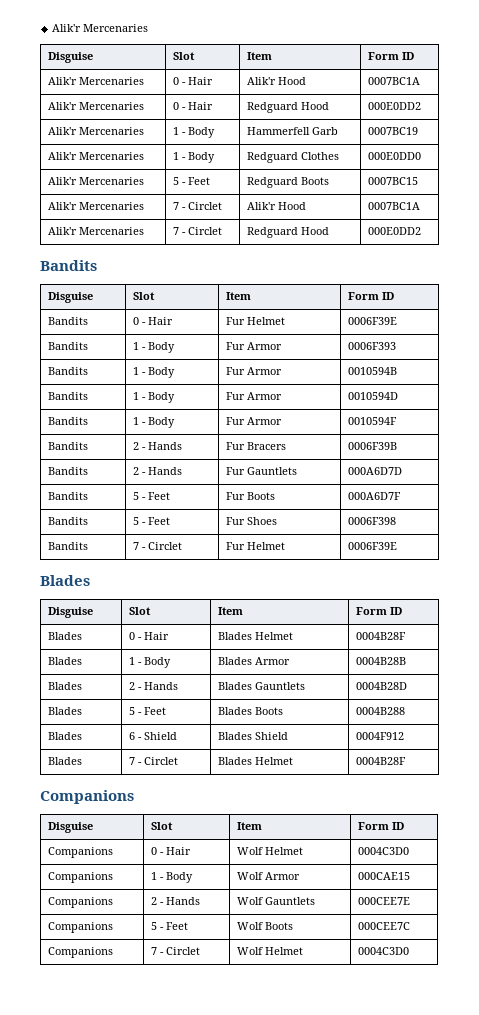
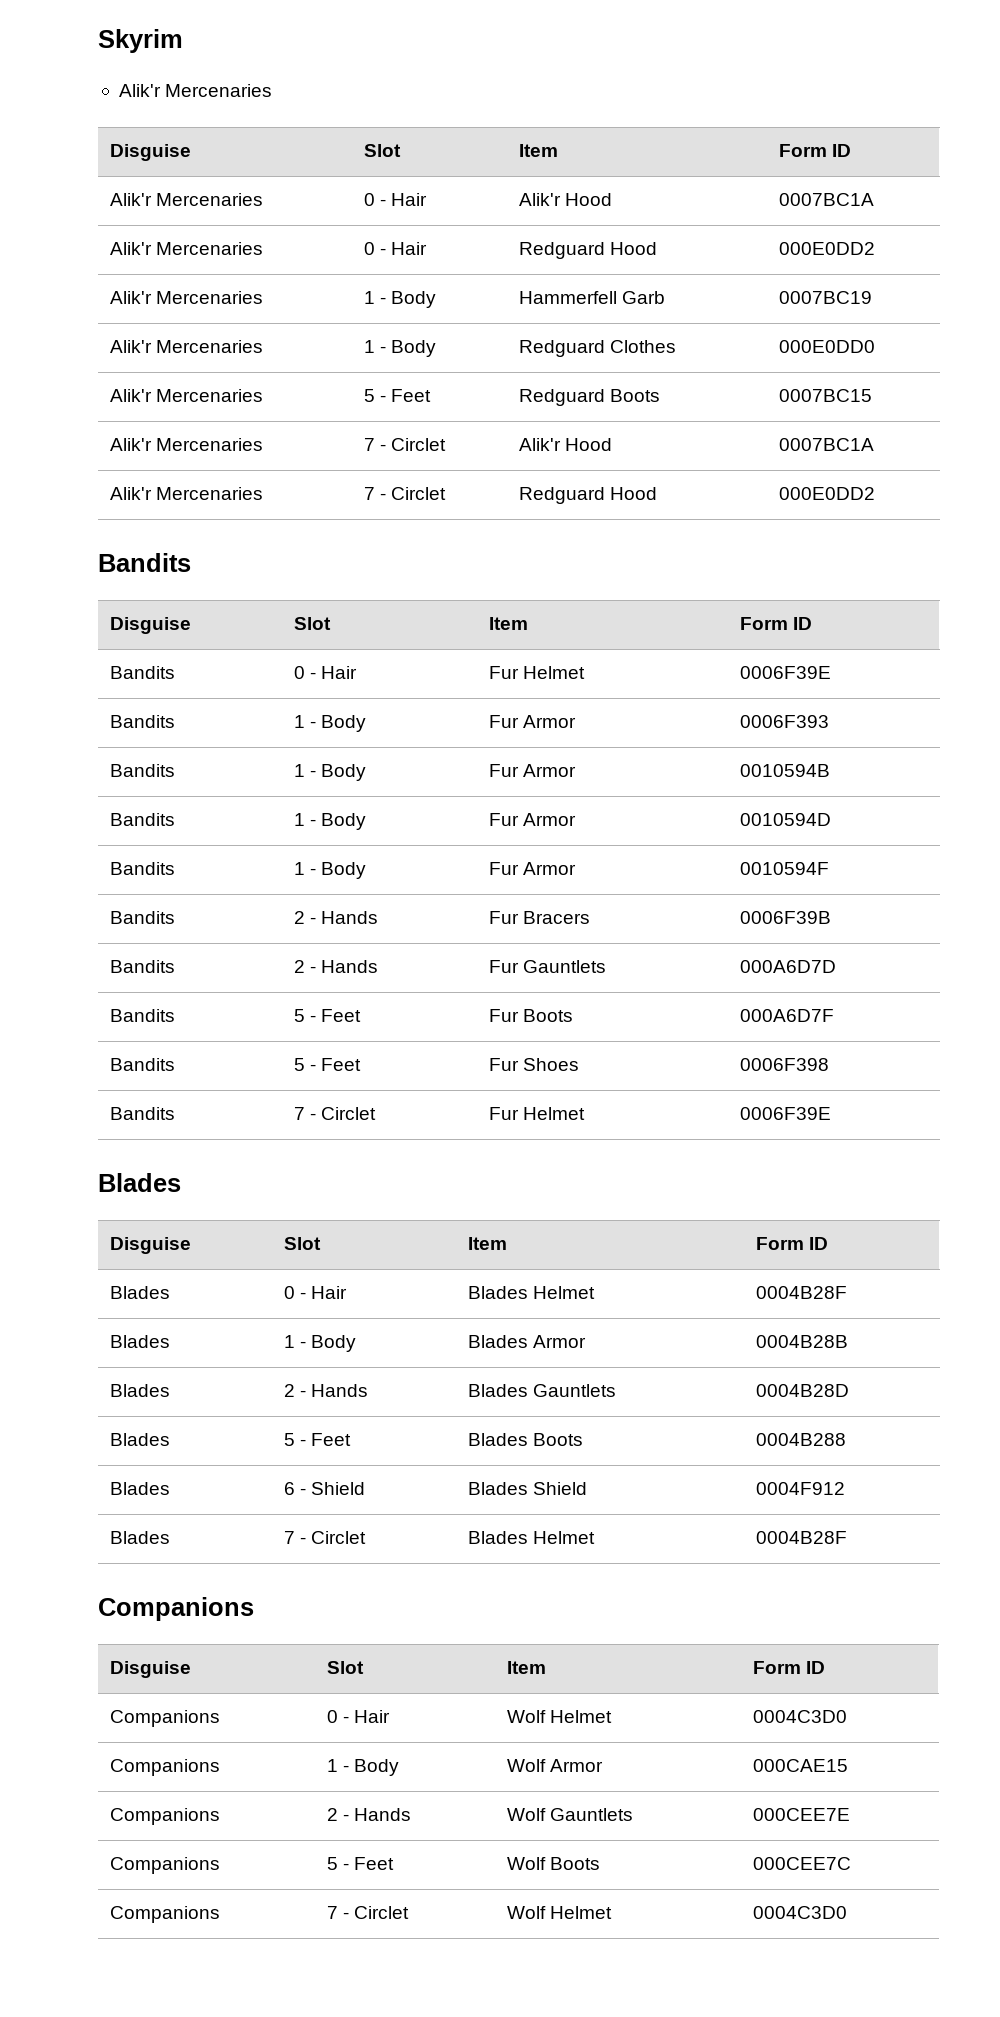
+ Skyrim

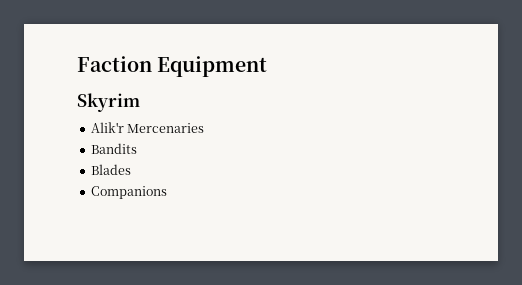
+ Faction Equipment
  Skyrim
  Alik'r Mercenaries
- Disguise | Slot | Item | Form ID
- Alik'r Mercenaries | 0 - Hair | Alik'r Hood | 0007BC1A
- Alik'r Mercenaries | 0 - Hair | Redguard Hood | 000E0DD2
- Alik'r Mercenaries | 1 - Body | Hammerfell Garb | 0007BC19
- Alik'r Mercenaries | 1 - Body | Redguard Clothes | 000E0DD0
- Alik'r Mercenaries | 5 - Feet | Redguard Boots | 0007BC15
- Alik'r Mercenaries | 7 - Circlet | Alik'r Hood | 0007BC1A
- Alik'r Mercenaries | 7 - Circlet | Redguard Hood | 000E0DD2
  Bandits
- Disguise | Slot | Item | Form ID
- Bandits | 0 - Hair | Fur Helmet | 0006F39E
- Bandits | 1 - Body | Fur Armor | 0006F393
- Bandits | 1 - Body | Fur Armor | 0010594B
- Bandits | 1 - Body | Fur Armor | 0010594D
- Bandits | 1 - Body | Fur Armor | 0010594F
- Bandits | 2 - Hands | Fur Bracers | 0006F39B
- Bandits | 2 - Hands | Fur Gauntlets | 000A6D7D
- Bandits | 5 - Feet | Fur Boots | 000A6D7F
- Bandits | 5 - Feet | Fur Shoes | 0006F398
- Bandits | 7 - Circlet | Fur Helmet | 0006F39E
  Blades
- Disguise | Slot | Item | Form ID
- Blades | 0 - Hair | Blades Helmet | 0004B28F
- Blades | 1 - Body | Blades Armor | 0004B28B
- Blades | 2 - Hands | Blades Gauntlets | 0004B28D
- Blades | 5 - Feet | Blades Boots | 0004B288
- Blades | 6 - Shield | Blades Shield | 0004F912
- Blades | 7 - Circlet | Blades Helmet | 0004B28F
  Companions
- Disguise | Slot | Item | Form ID
- Companions | 0 - Hair | Wolf Helmet | 0004C3D0
- Companions | 1 - Body | Wolf Armor | 000CAE15
- Companions | 2 - Hands | Wolf Gauntlets | 000CEE7E
- Companions | 5 - Feet | Wolf Boots | 000CEE7C
- Companions | 7 - Circlet | Wolf Helmet | 0004C3D0

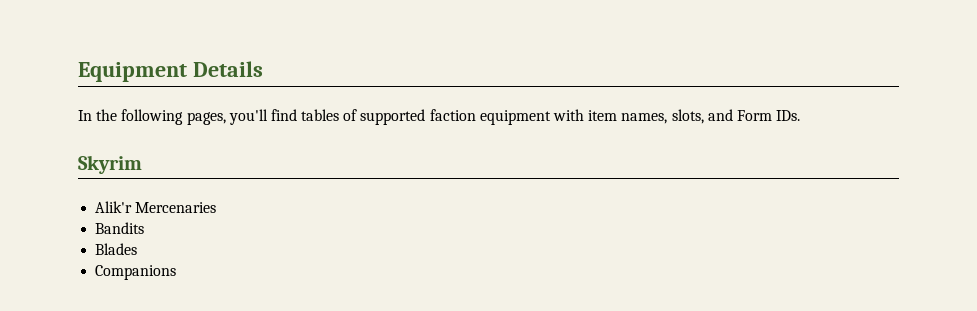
- Faction Equipment
+ Equipment Details
+ In the following pages, you'll find tables of supported faction equipment with item names, slots, and Form IDs.

